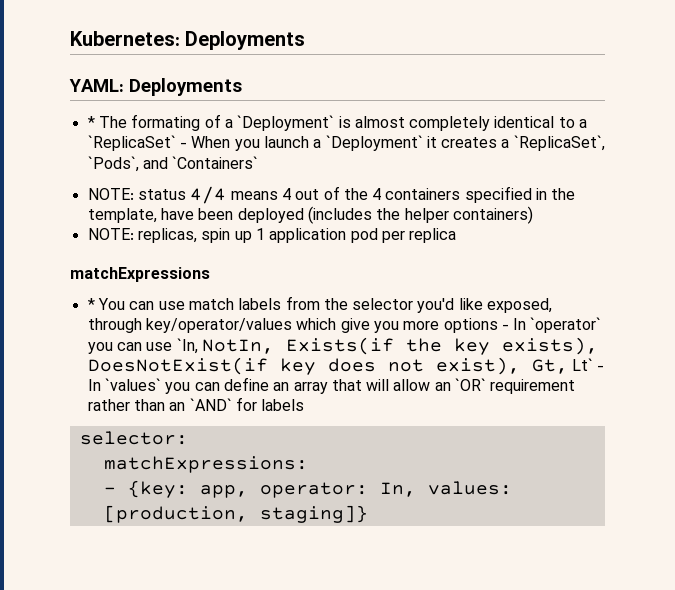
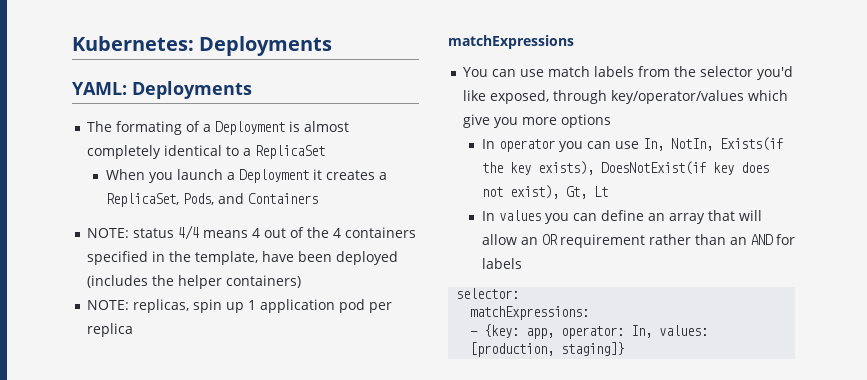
- * The formating of a `Deployment` is almost completely identical to a `ReplicaSet` - When you launch a `Deployment` it creates a `ReplicaSet`, `Pods`, and `Containers`
+ The formating of a Deployment is almost completely identical to a ReplicaSet
+ When you launch a Deployment it creates a ReplicaSet, Pods, and Containers
- * You can use match labels from the selector you'd like exposed, through key/operator/values which give you more options - In `operator` you can use `In, NotIn, Exists(if the key exists), DoesNotExist(if key does not exist), Gt, Lt` - In `values` you can define an array that will allow an `OR` requirement rather than an `AND` for labels
+ You can use match labels from the selector you'd like exposed, through key/operator/values which give you more options
+ In operator you can use In, NotIn, Exists(if the key exists), DoesNotExist(if key does not exist), Gt, Lt
+ In values you can define an array that will allow an OR requirement rather than an AND for labels

